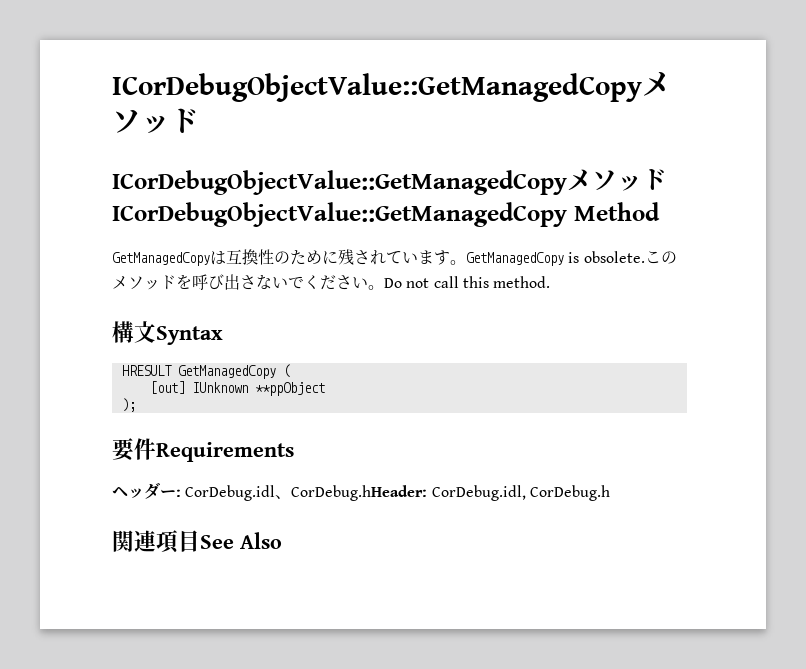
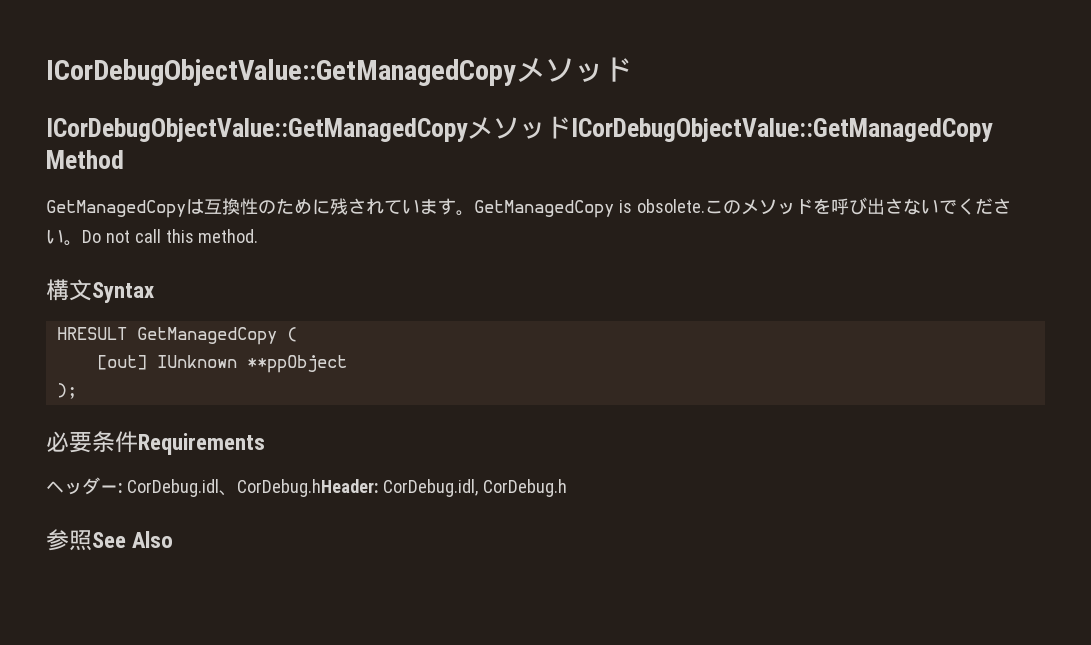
- 要件Requirements
+ 必要条件Requirements
- 関連項目See Also
+ 参照See Also

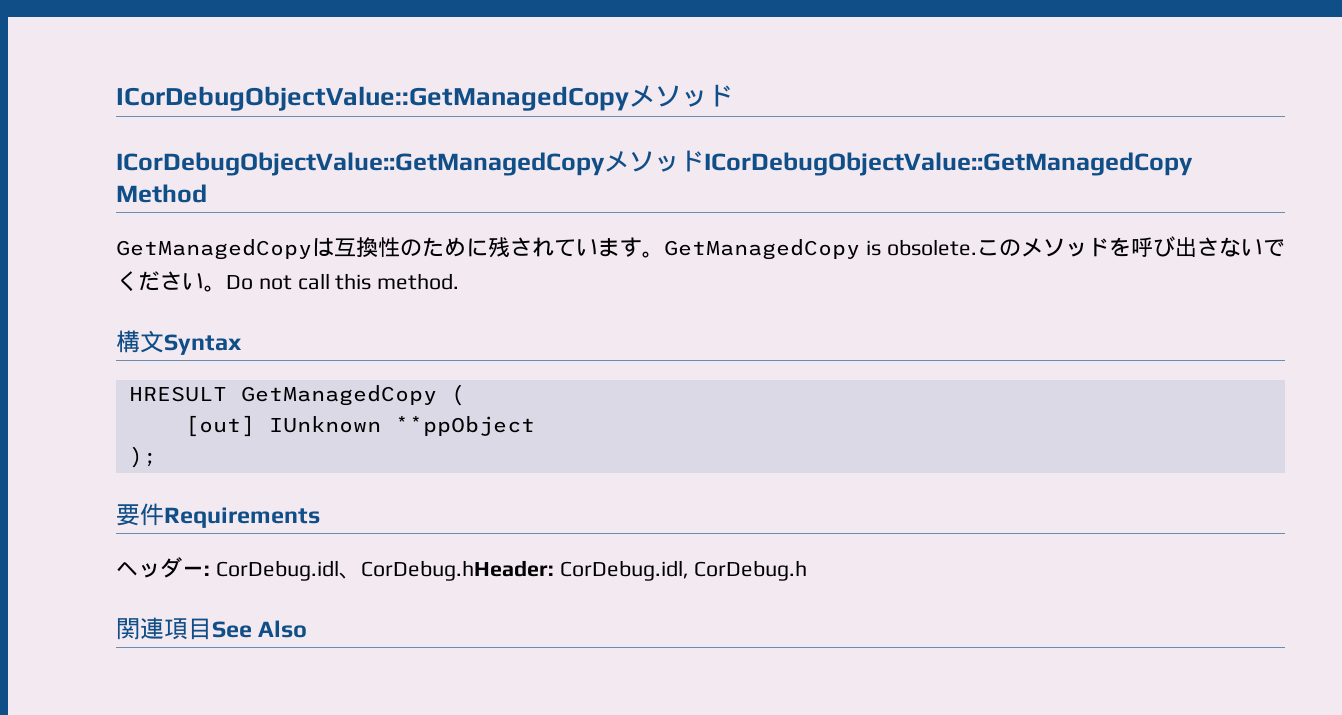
- 必要条件Requirements
+ 要件Requirements
- 参照See Also
+ 関連項目See Also

